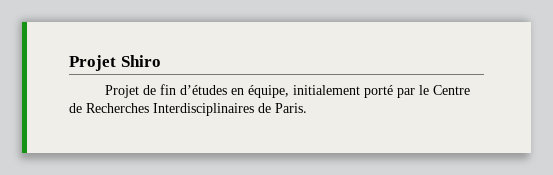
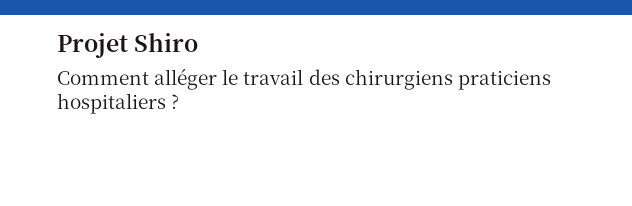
- Projet de fin d’études en équipe, initialement porté par le Centre de Recherches Interdisciplinaires de Paris.
+ Comment alléger le travail des chirurgiens praticiens hospitaliers ?

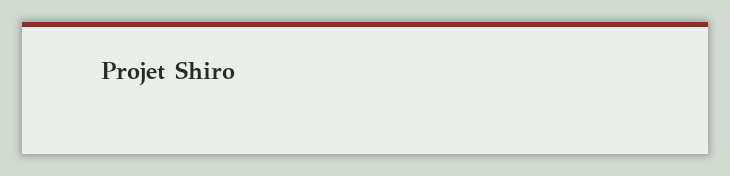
- Comment alléger le travail des chirurgiens praticiens hospitaliers ?

